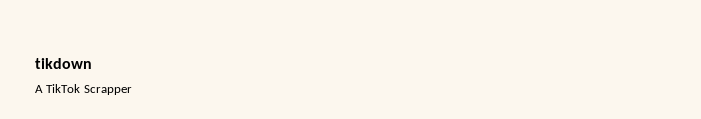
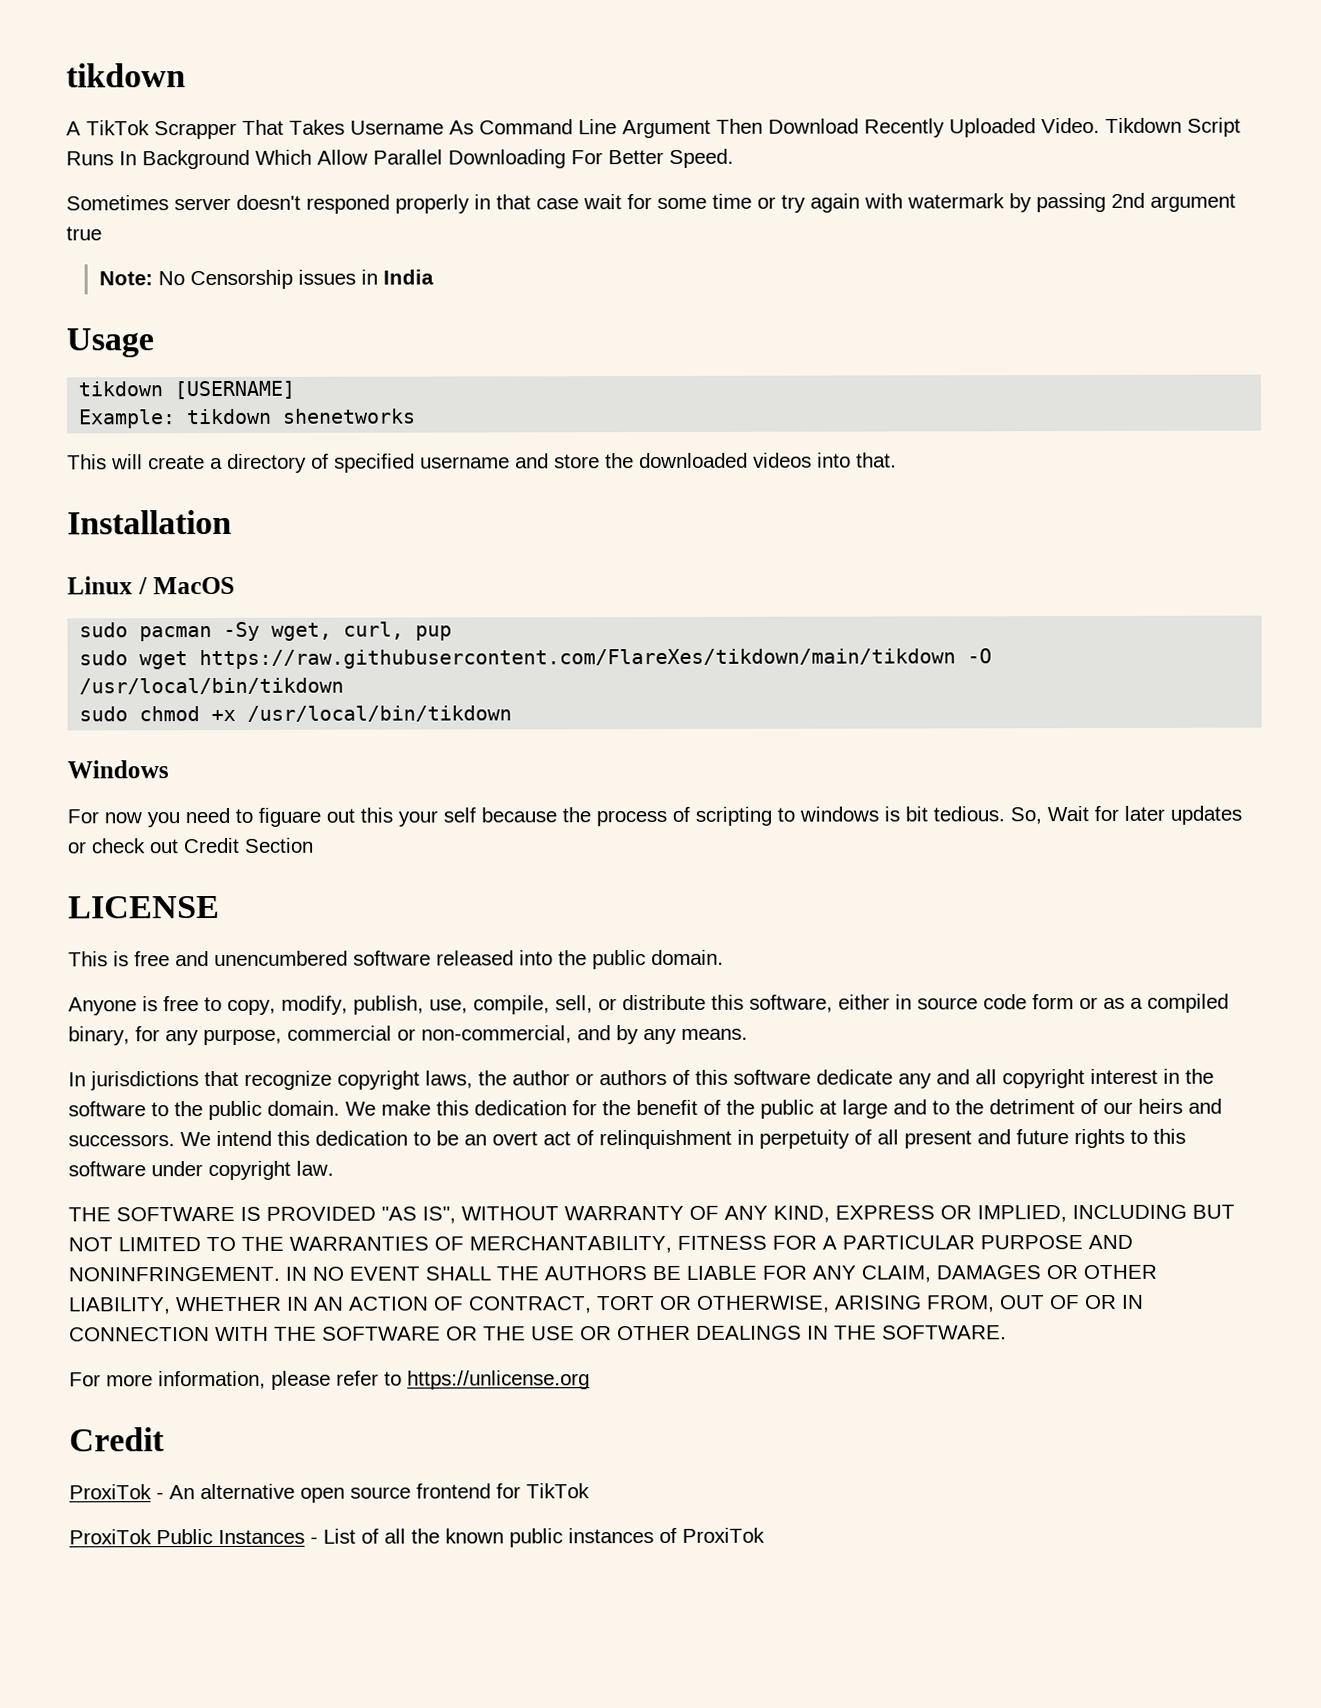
- A TikTok Scrapper
+ A TikTok Scrapper That Takes Username As Command Line Argument Then Download Recently Uploaded Video. Tikdown Script Runs In Background Which Allow Parallel Downloading For Better Speed.
+ Sometimes server doesn't responed properly in that case wait for some time or try again with watermark by passing 2nd argument true
+ Note: No Censorship issues in India
+ Usage
+ tikdown [USERNAME]
+ Example: tikdown shenetworks
+ This will create a directory of specified username and store the downloaded videos into that.
+ Installation
+ Linux / MacOS
+ sudo pacman -Sy wget, curl, pup
+ sudo wget https://raw.githubusercontent.com/FlareXes/tikdown/main/tikdown -O /usr/local/bin/tikdown
+ sudo chmod +x /usr/local/bin/tikdown
+ Windows
+ For now you need to figuare out this your self because the process of scripting to windows is bit tedious. So, Wait for later updates or check out Credit Section
+ LICENSE
+ This is free and unencumbered software released into the public domain.
+ Anyone is free to copy, modify, publish, use, compile, sell, or distribute this software, either in source code form or as a compiled binary, for any purpose, commercial or non-commercial, and by any means.
+ In jurisdictions that recognize copyright laws, the author or authors of this software dedicate any and all copyright interest in the software to the public domain. We make this dedication for the benefit of the public at large and to the detriment of our heirs and successors. We intend this dedication to be an overt act of relinquishment in perpetuity of all present and future rights to this software under copyright law.
+ THE SOFTWARE IS PROVIDED "AS IS", WITHOUT WARRANTY OF ANY KIND, EXPRESS OR IMPLIED, INCLUDING BUT NOT LIMITED TO THE WARRANTIES OF MERCHANTABILITY, FITNESS FOR A PARTICULAR PURPOSE AND NONINFRINGEMENT. IN NO EVENT SHALL THE AUTHORS BE LIABLE FOR ANY CLAIM, DAMAGES OR OTHER LIABILITY, WHETHER IN AN ACTION OF CONTRACT, TORT OR OTHERWISE, ARISING FROM, OUT OF OR IN CONNECTION WITH THE SOFTWARE OR THE USE OR OTHER DEALINGS IN THE SOFTWARE.
+ For more information, please refer to https://unlicense.org
+ Credit
+ ProxiTok - An alternative open source frontend for TikTok
+ ProxiTok Public Instances - List of all the known public instances of ProxiTok

